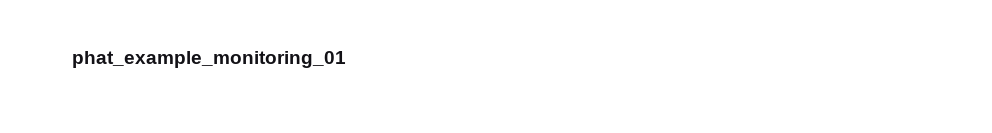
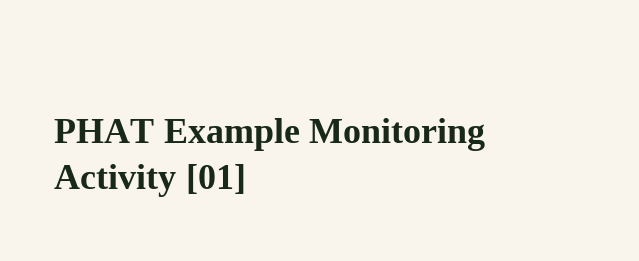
- phat_example_monitoring_01
+ PHAT Example Monitoring Activity [01]

